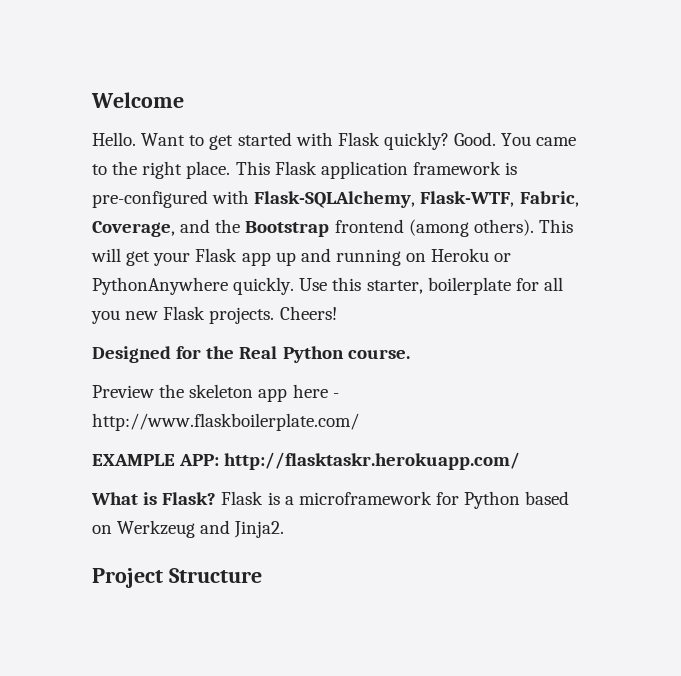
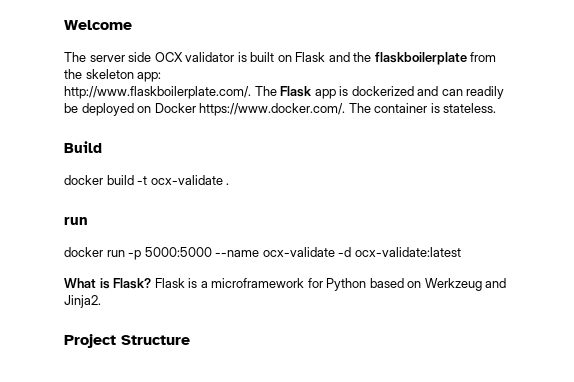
- Hello. Want to get started with Flask quickly? Good. You came to the right place. This Flask application framework is pre-configured with Flask-SQLAlchemy, Flask-WTF, Fabric, Coverage, and the Bootstrap frontend (among others). This will get your Flask app up and running on Heroku or PythonAnywhere quickly. Use this starter, boilerplate for all you new Flask projects. Cheers!
- Designed for the Real Python course.
- Preview the skeleton app here - http://www.flaskboilerplate.com/
- EXAMPLE APP: http://flasktaskr.herokuapp.com/
+ The server side OCX validator is built on Flask and the flaskboilerplate from the skeleton app:
+ http://www.flaskboilerplate.com/. The Flask app is dockerized and can readily be deployed on Docker https://www.docker.com/. The container is stateless.
+ Build
+ docker build -t ocx-validate .
+ run
+ docker run -p 5000:5000 --name ocx-validate -d ocx-validate:latest

